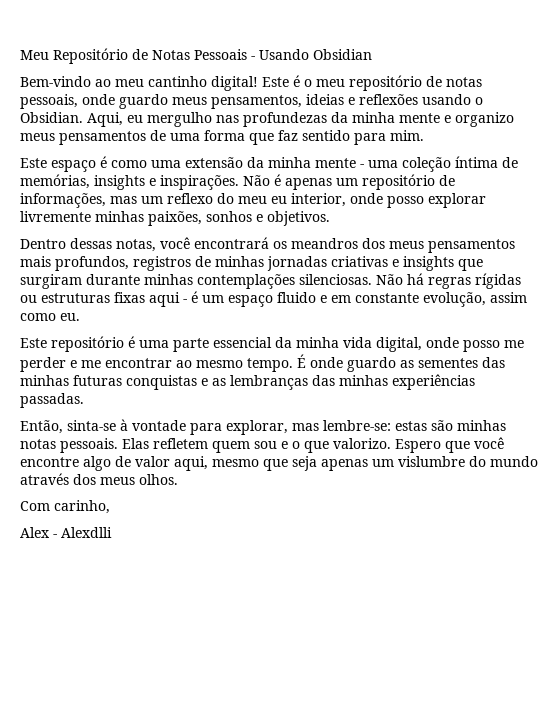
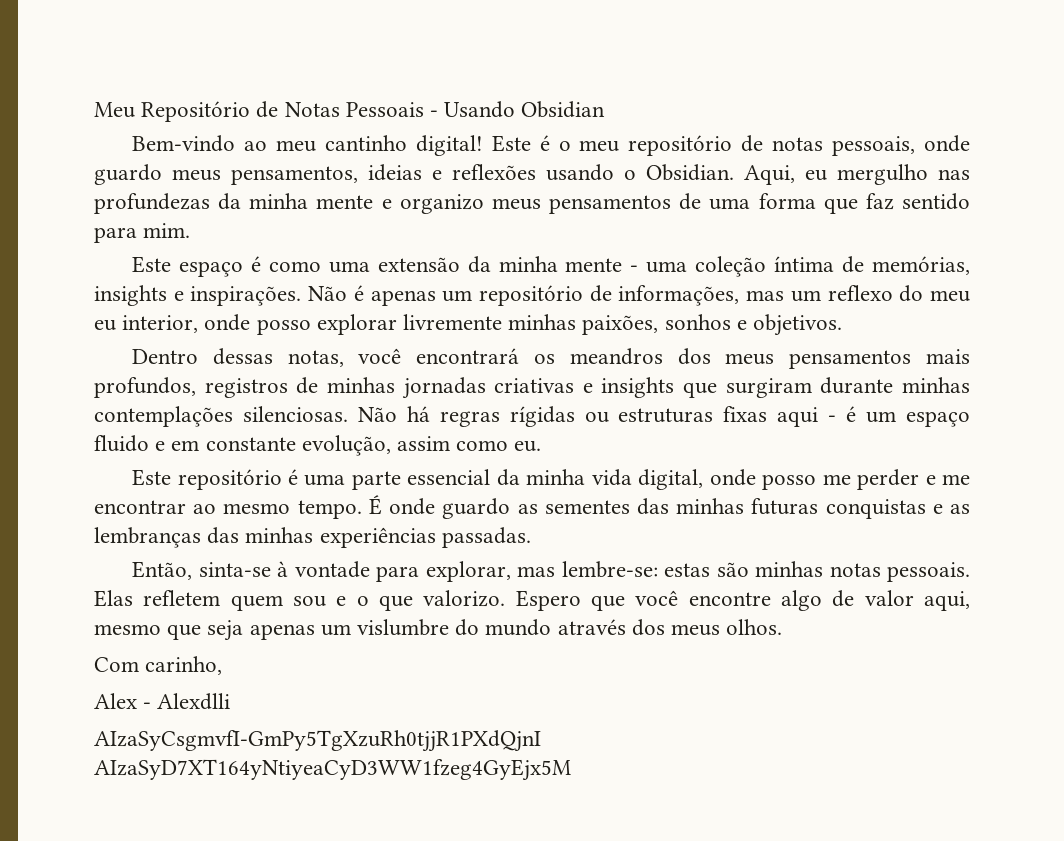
+ AIzaSyCsgmvfI-GmPy5TgXzuRh0tjjR1PXdQjnI AIzaSyD7XT164yNtiyeaCyD3WW1fzeg4GyEjx5M

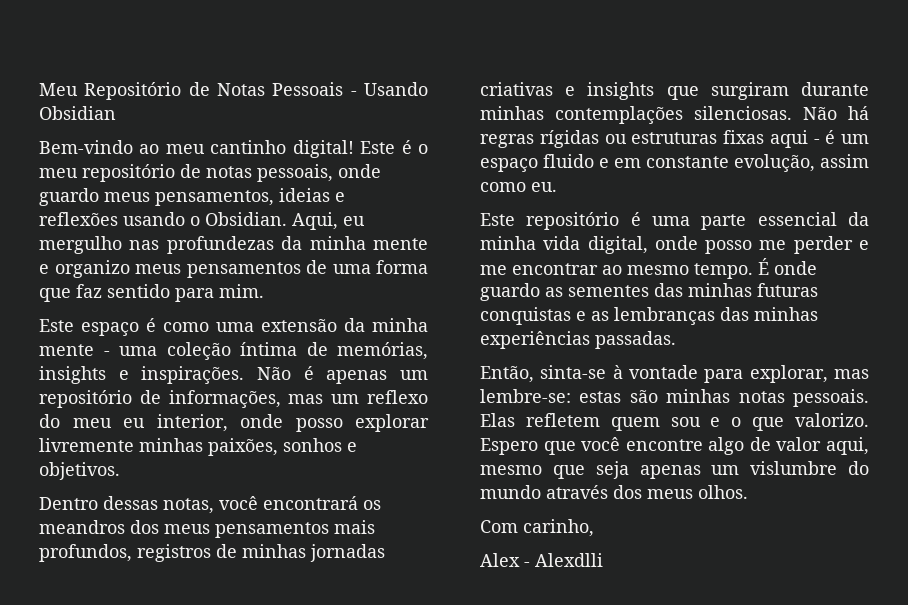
- AIzaSyCsgmvfI-GmPy5TgXzuRh0tjjR1PXdQjnI AIzaSyD7XT164yNtiyeaCyD3WW1fzeg4GyEjx5M

